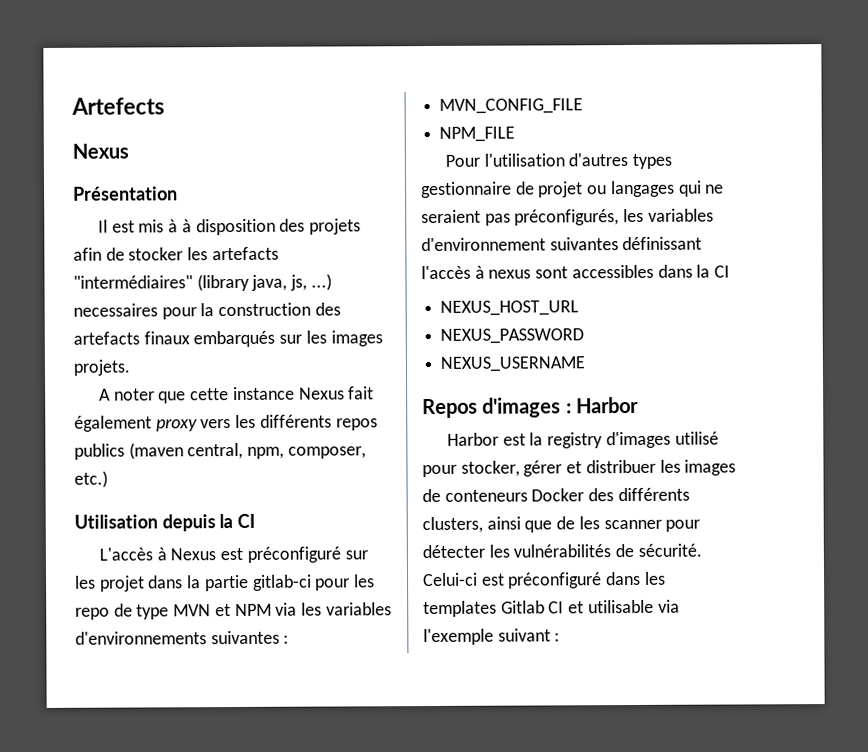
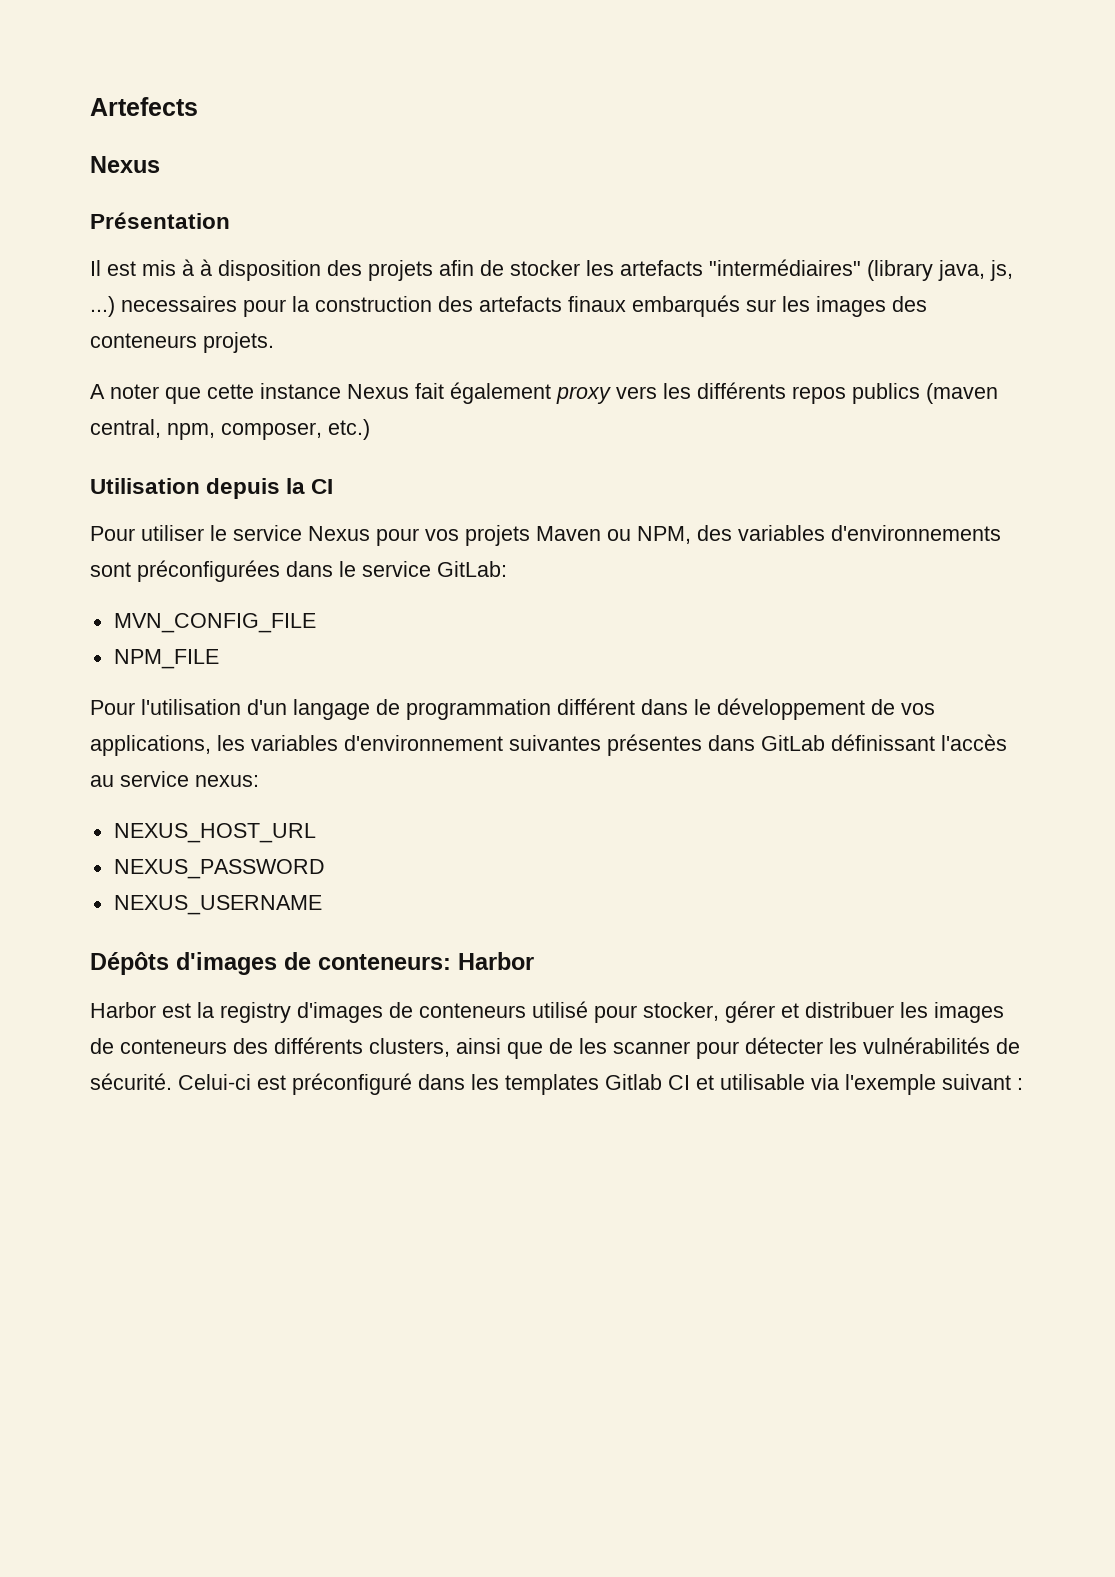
- Il est mis à à disposition des projets afin de stocker les artefacts "intermédiaires" (library java, js, ...) necessaires pour la construction des artefacts finaux embarqués sur les images projets.
+ Il est mis à à disposition des projets afin de stocker les artefacts "intermédiaires" (library java, js, ...) necessaires pour la construction des artefacts finaux embarqués sur les images des conteneurs projets.
- L'accès à Nexus est préconfiguré sur les projet dans la partie gitlab-ci pour les repo de type MVN et NPM via les variables d'environnements suivantes :
+ Pour utiliser le service Nexus pour vos projets Maven ou NPM, des variables d'environnements sont préconfigurées dans le service GitLab:
  MVN_CONFIG_FILE
  NPM_FILE
- Pour l'utilisation d'autres types gestionnaire de projet ou langages qui ne seraient pas préconfigurés, les variables d'environnement suivantes définissant l'accès à nexus sont accessibles dans la CI
+ Pour l'utilisation d'un langage de programmation différent dans le développement de vos applications, les variables d'environnement suivantes présentes dans GitLab définissant l'accès au service nexus:
- Repos d'images : Harbor
+ Dépôts d'images de conteneurs: Harbor
- Harbor est la registry d'images utilisé pour stocker, gérer et distribuer les images de conteneurs Docker des différents clusters, ainsi que de les scanner pour détecter les vulnérabilités de sécurité.
+ Harbor est la registry d'images de conteneurs utilisé pour stocker, gérer et distribuer les images de conteneurs des différents clusters, ainsi que de les scanner pour détecter les vulnérabilités de sécurité.

